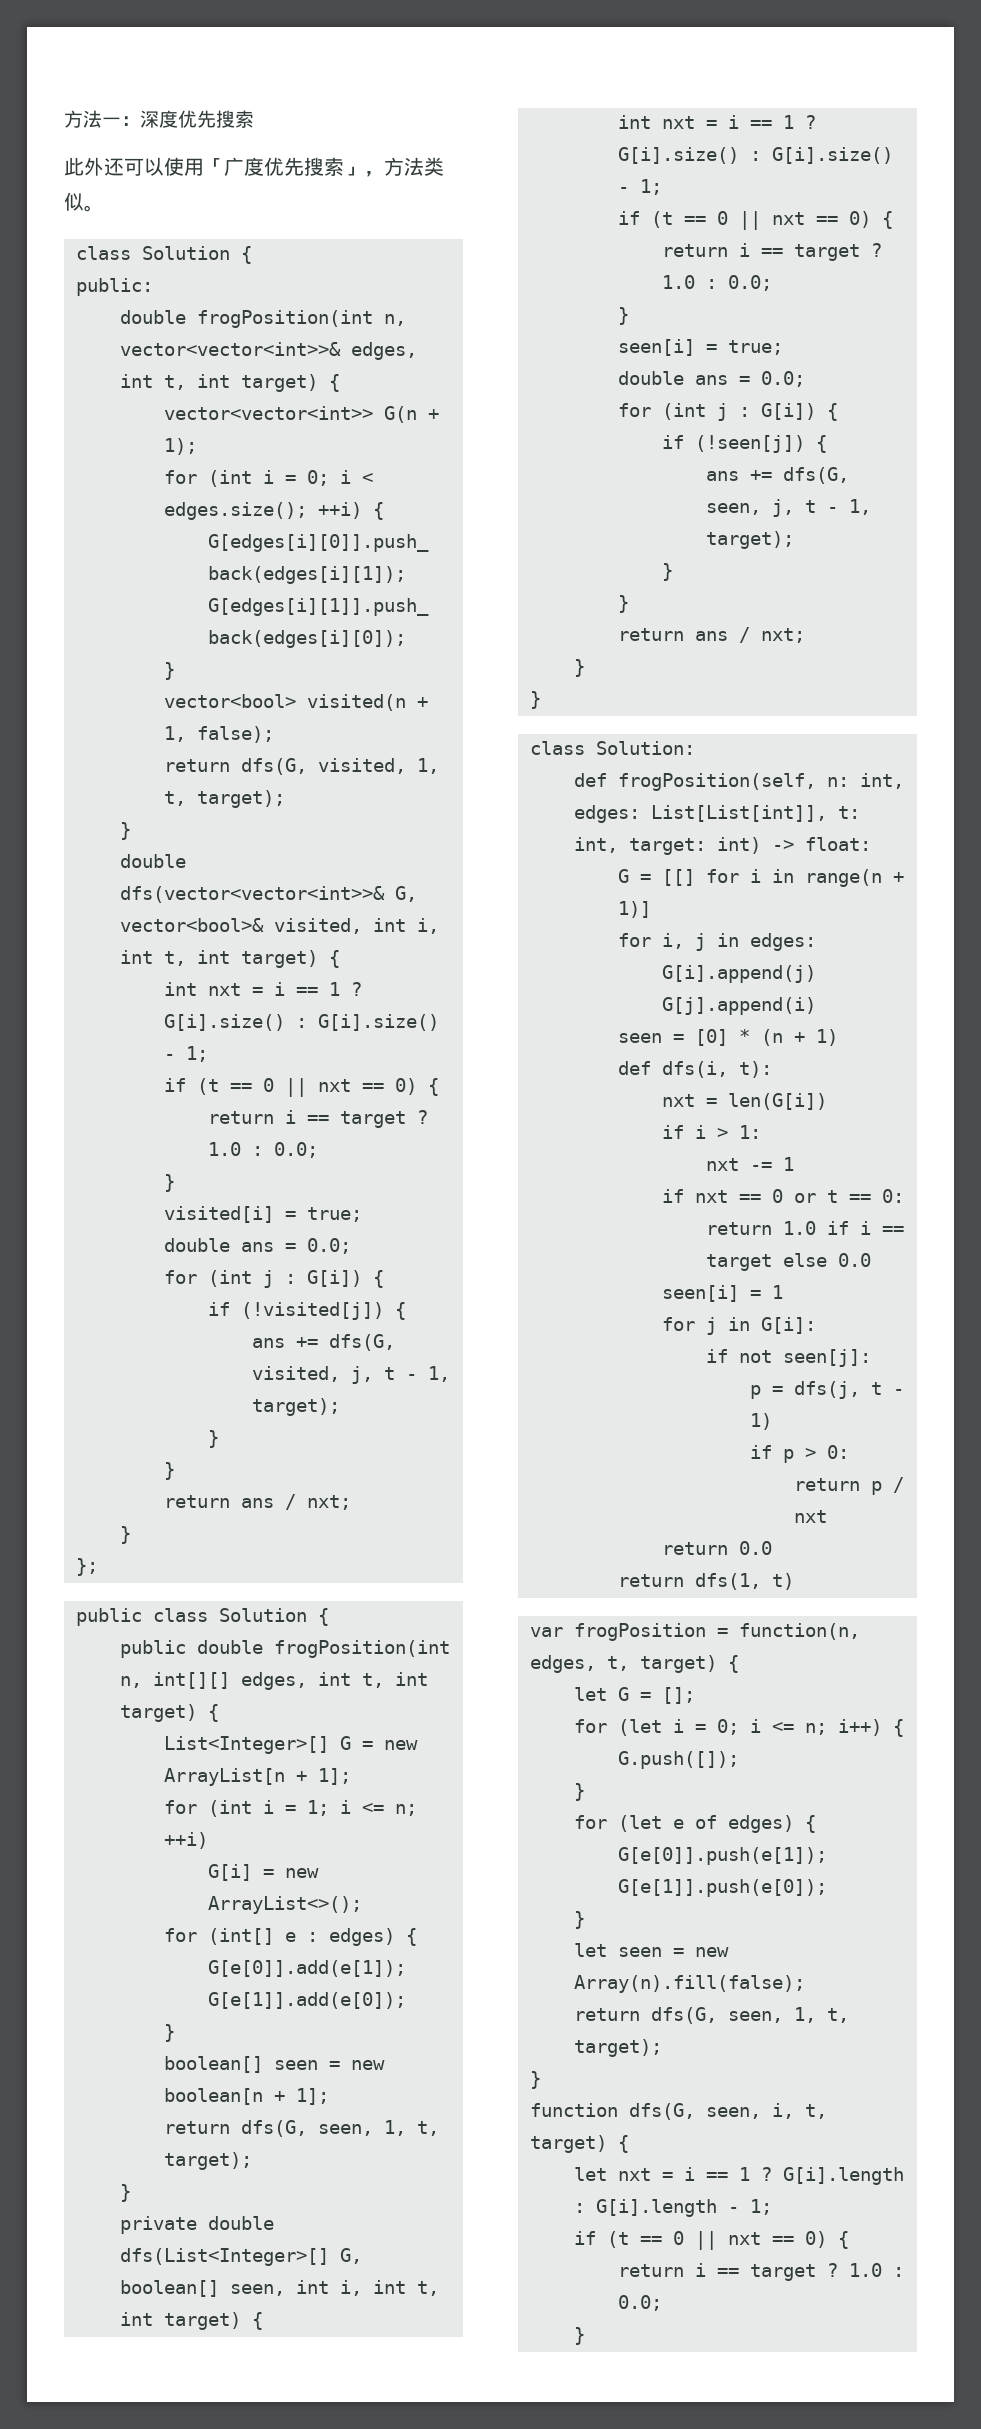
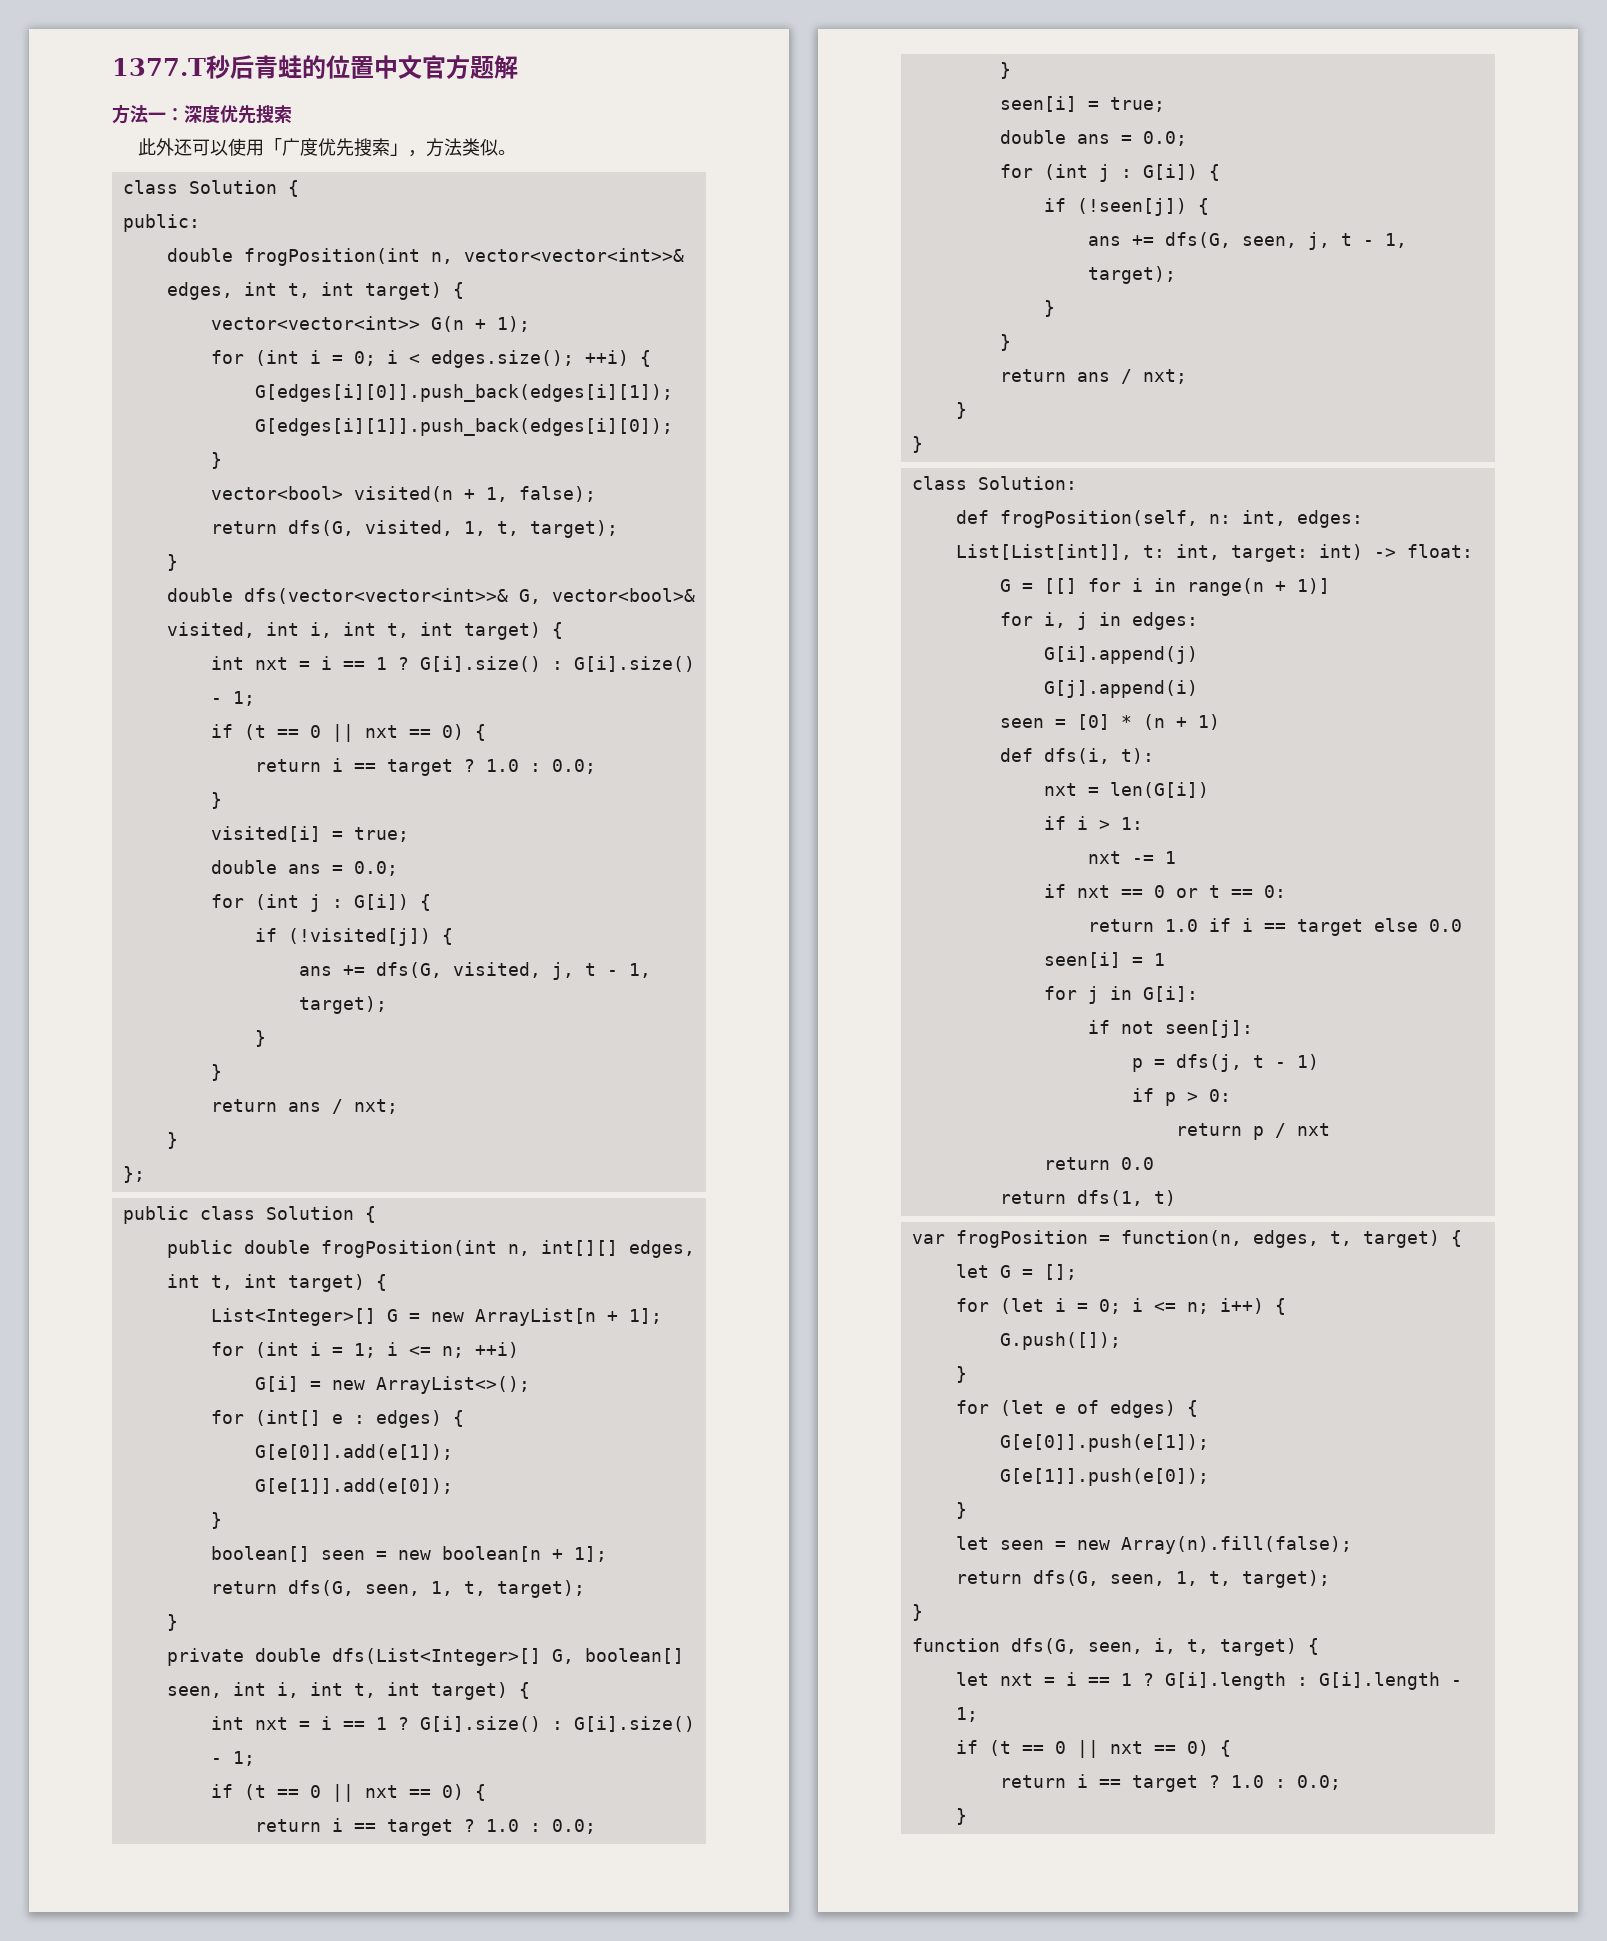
+ 1377.T秒后青蛙的位置中文官方题解

